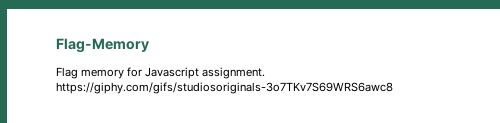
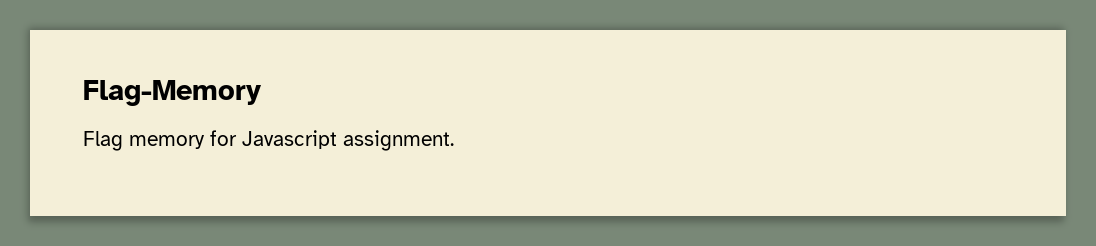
- Flag memory for Javascript assignment. https://giphy.com/gifs/studiosoriginals-3o7TKv7S69WRS6awc8
+ Flag memory for Javascript assignment.

